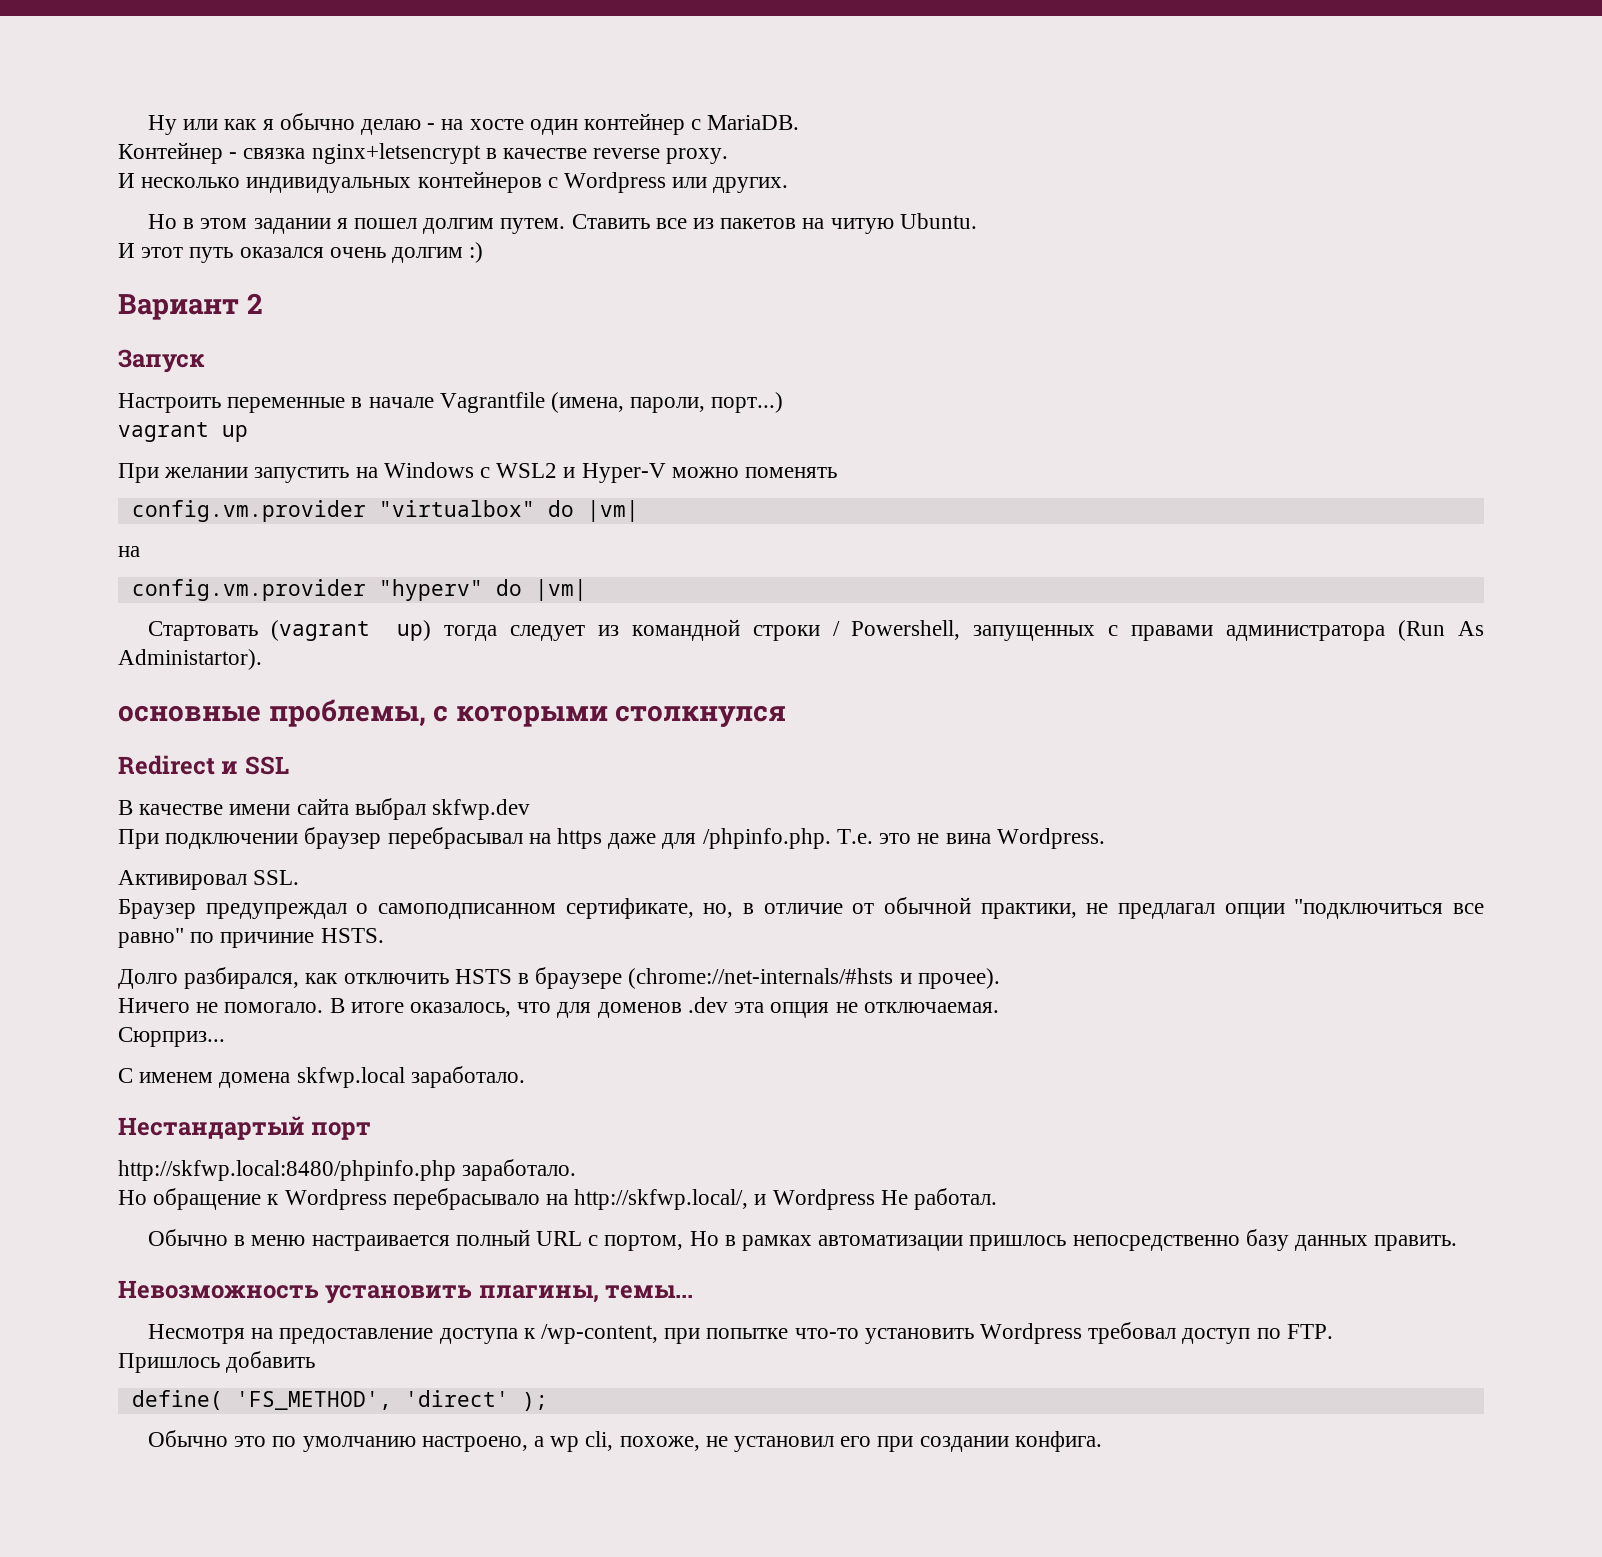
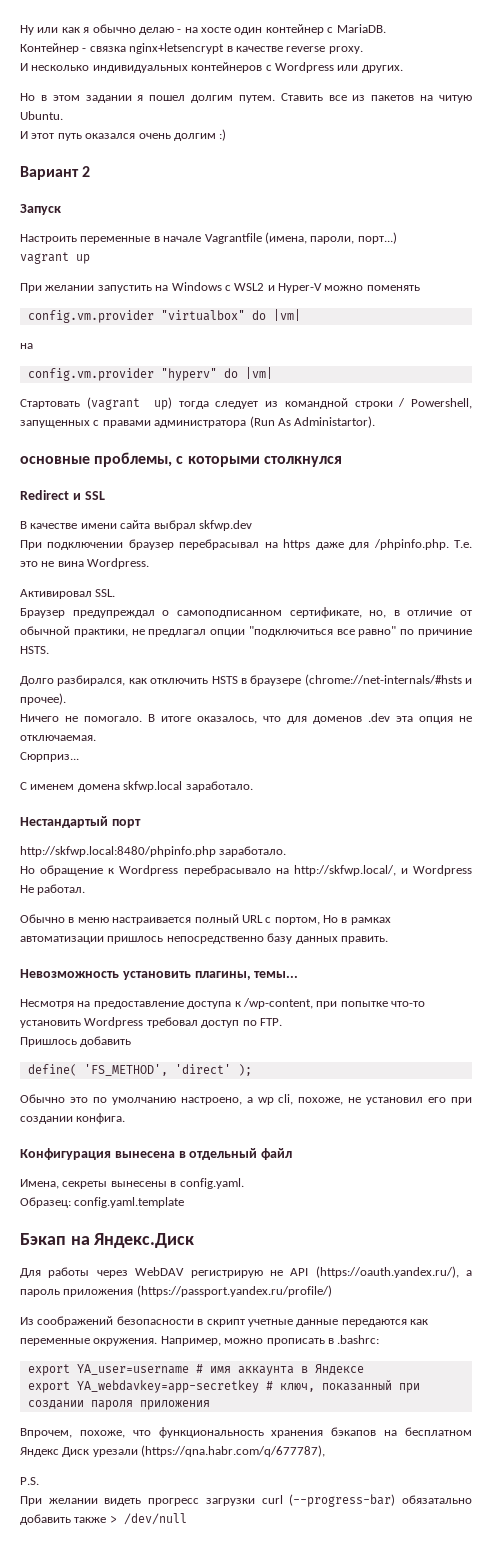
+ Конфигурация вынесена в отдельный файл
+ Имена, секреты вынесены в config.yaml.
+ Образец: config.yaml.template
+ Бэкап на Яндекс.Диск
+ Для работы через WebDAV регистрирую не API (https://oauth.yandex.ru/), а пароль приложения (https://passport.yandex.ru/profile/)
+ Из соображений безопасности в скрипт учетные данные передаются как переменные окружения. Например, можно прописать в .bashrc:
+ export YA_user=username # имя аккаунта в Яндексе
+ export YA_webdavkey=app-secretkey # ключ, показанный при создании пароля приложения
+ Впрочем, похоже, что функциональность хранения бэкапов на бесплатном Яндекс Диск урезали (https://qna.habr.com/q/677787),
+ P.S.
+ При желании видеть прогресс загрузки curl (--progress-bar) обязатально добавить также > /dev/null

